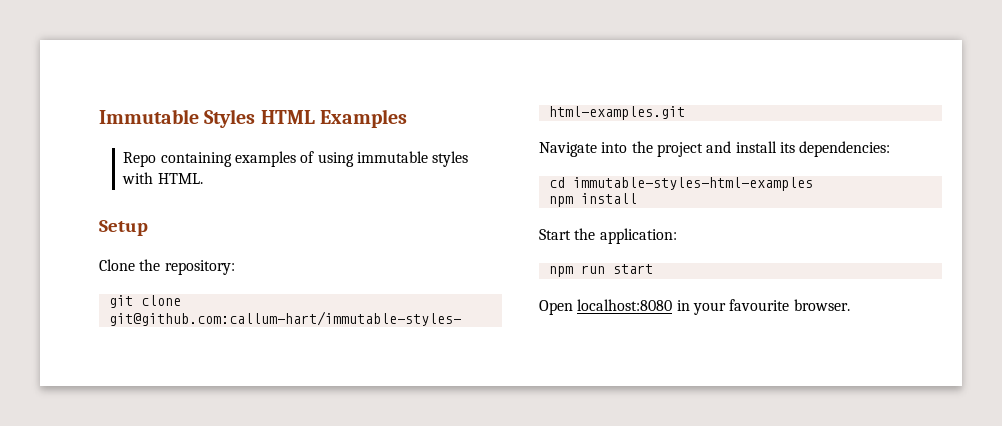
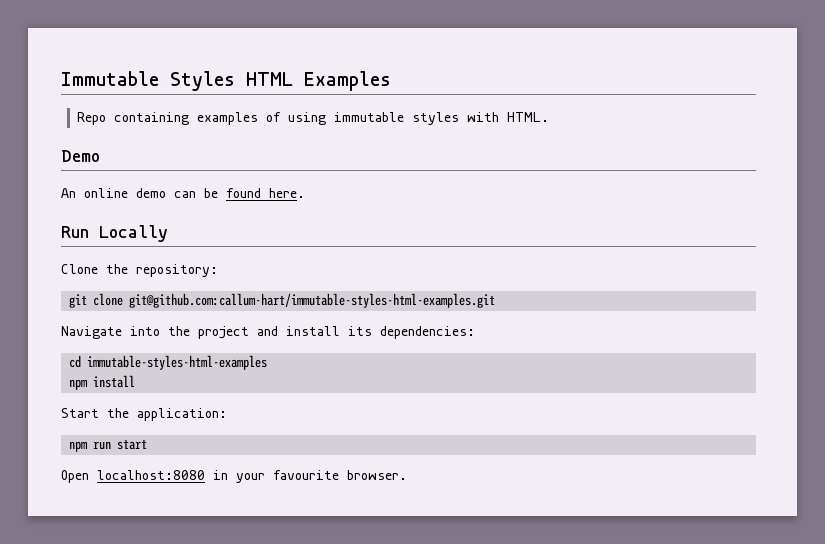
- Setup
+ Demo
+ An online demo can be found here.
+ Run Locally

